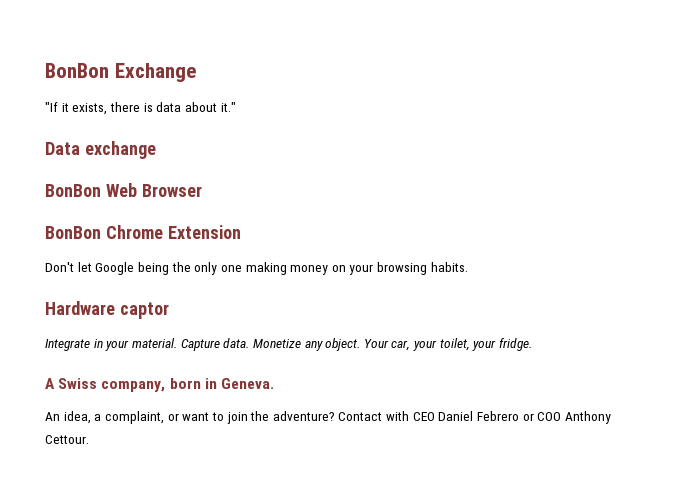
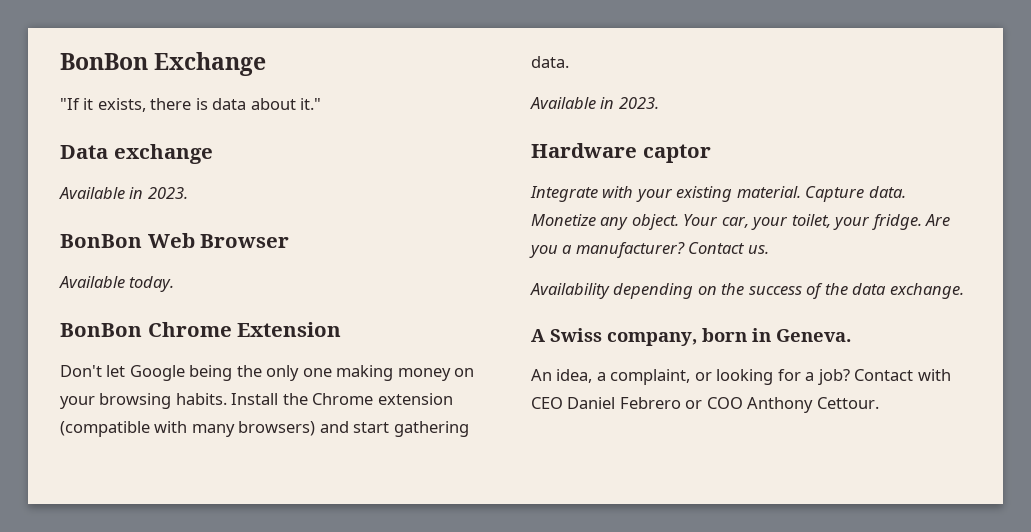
  Data exchange
+ Available in 2023.
+ Available today.
+ Install the Chrome extension (compatible with many browsers) and start gathering data.
+ Available in 2023.
- Integrate in your material.
+ Integrate with your existing material.
+ Are you a manufacturer? Contact us.
+ Availability depending on the success of the data exchange.
- An idea, a complaint, or want to join the adventure?
+ An idea, a complaint, or looking for a job?

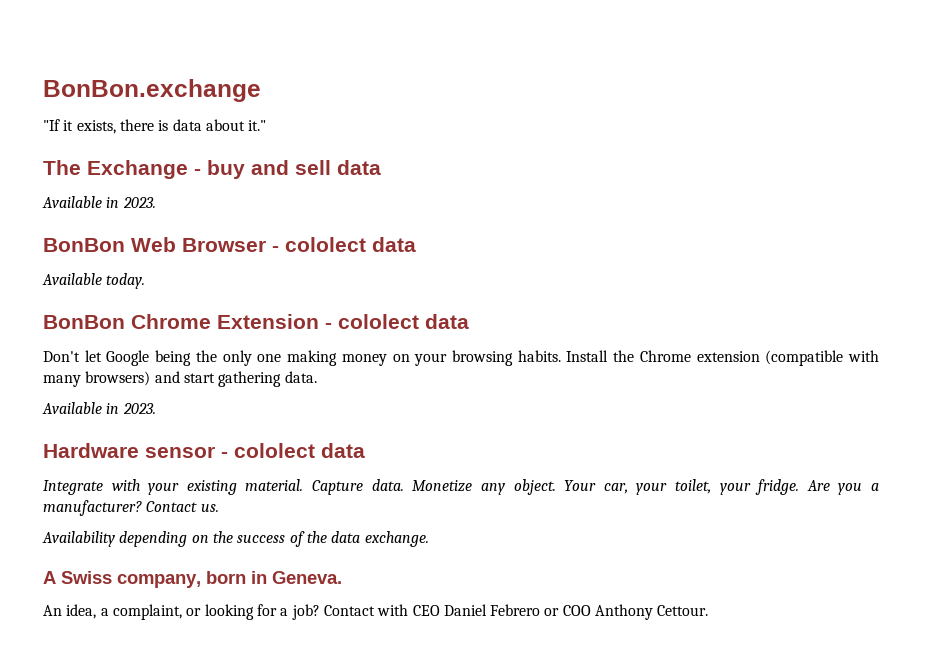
- BonBon Exchange
+ BonBon.exchange
- Data exchange
+ The Exchange - buy and sell data
- BonBon Web Browser
+ BonBon Web Browser - cololect data
- BonBon Chrome Extension
+ BonBon Chrome Extension - cololect data
- Hardware captor
+ Hardware sensor - cololect data

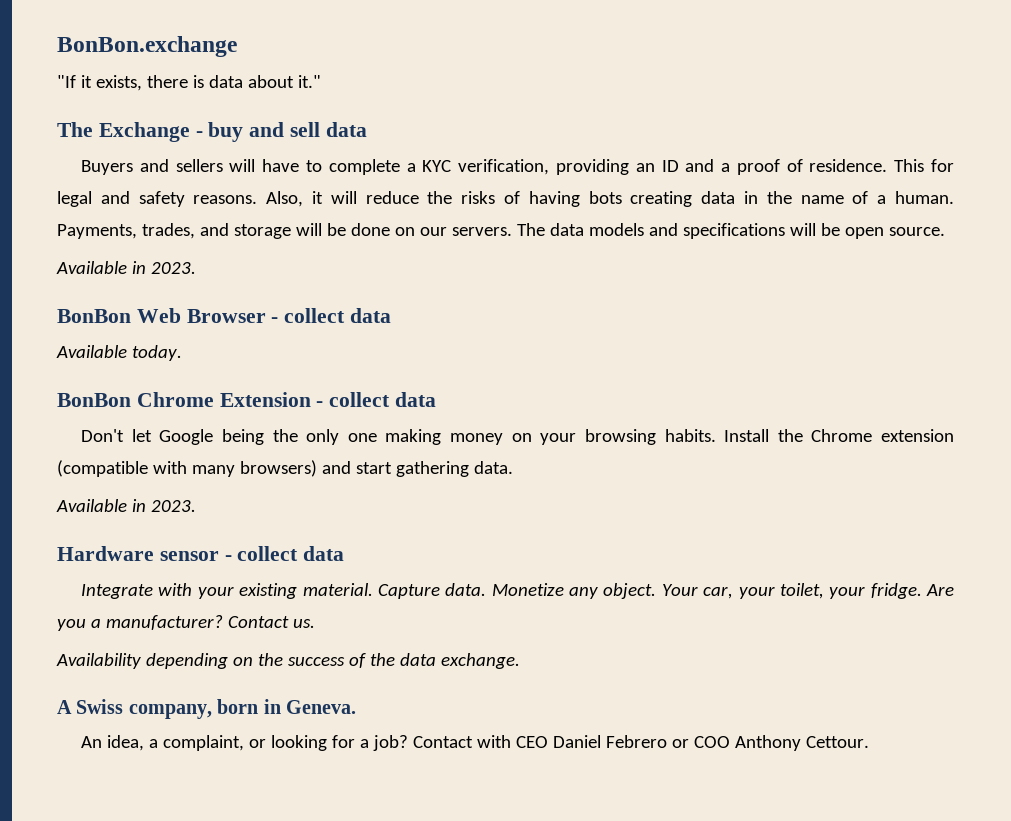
+ Buyers and sellers will have to complete a KYC verification, providing an ID and a proof of residence. This for legal and safety reasons. Also, it will reduce the risks of having bots creating data in the name of a human. Payments, trades, and storage will be done on our servers. The data models and specifications will be open source.
- BonBon Web Browser - cololect data
+ BonBon Web Browser - collect data
- BonBon Chrome Extension - cololect data
+ BonBon Chrome Extension - collect data
- Hardware sensor - cololect data
+ Hardware sensor - collect data

